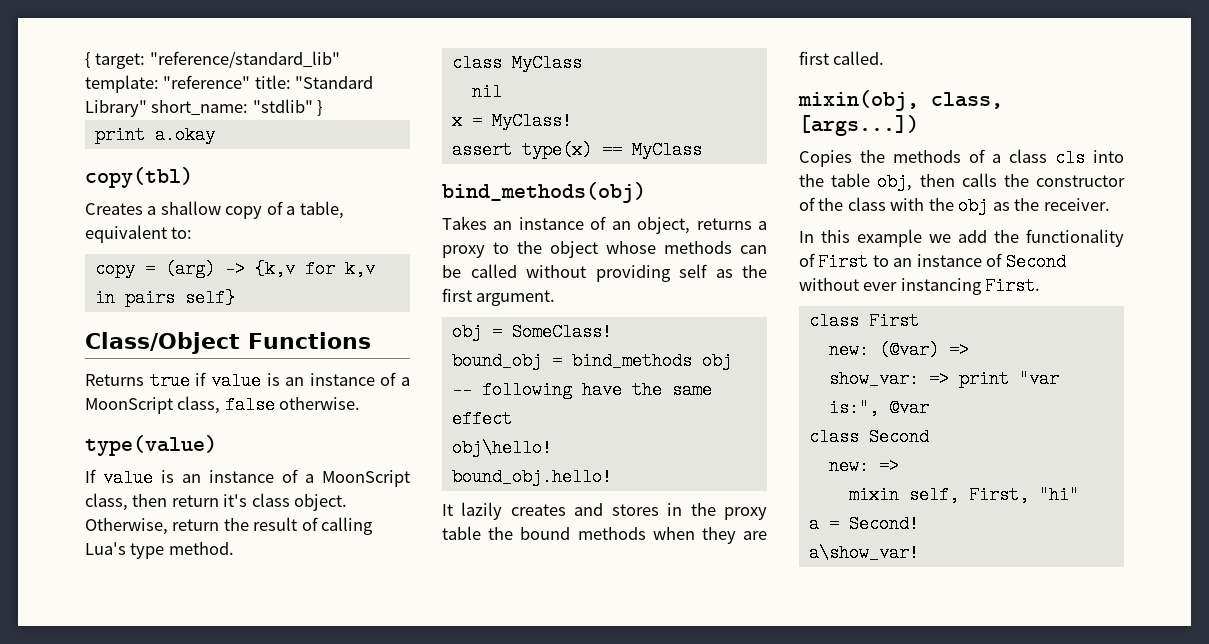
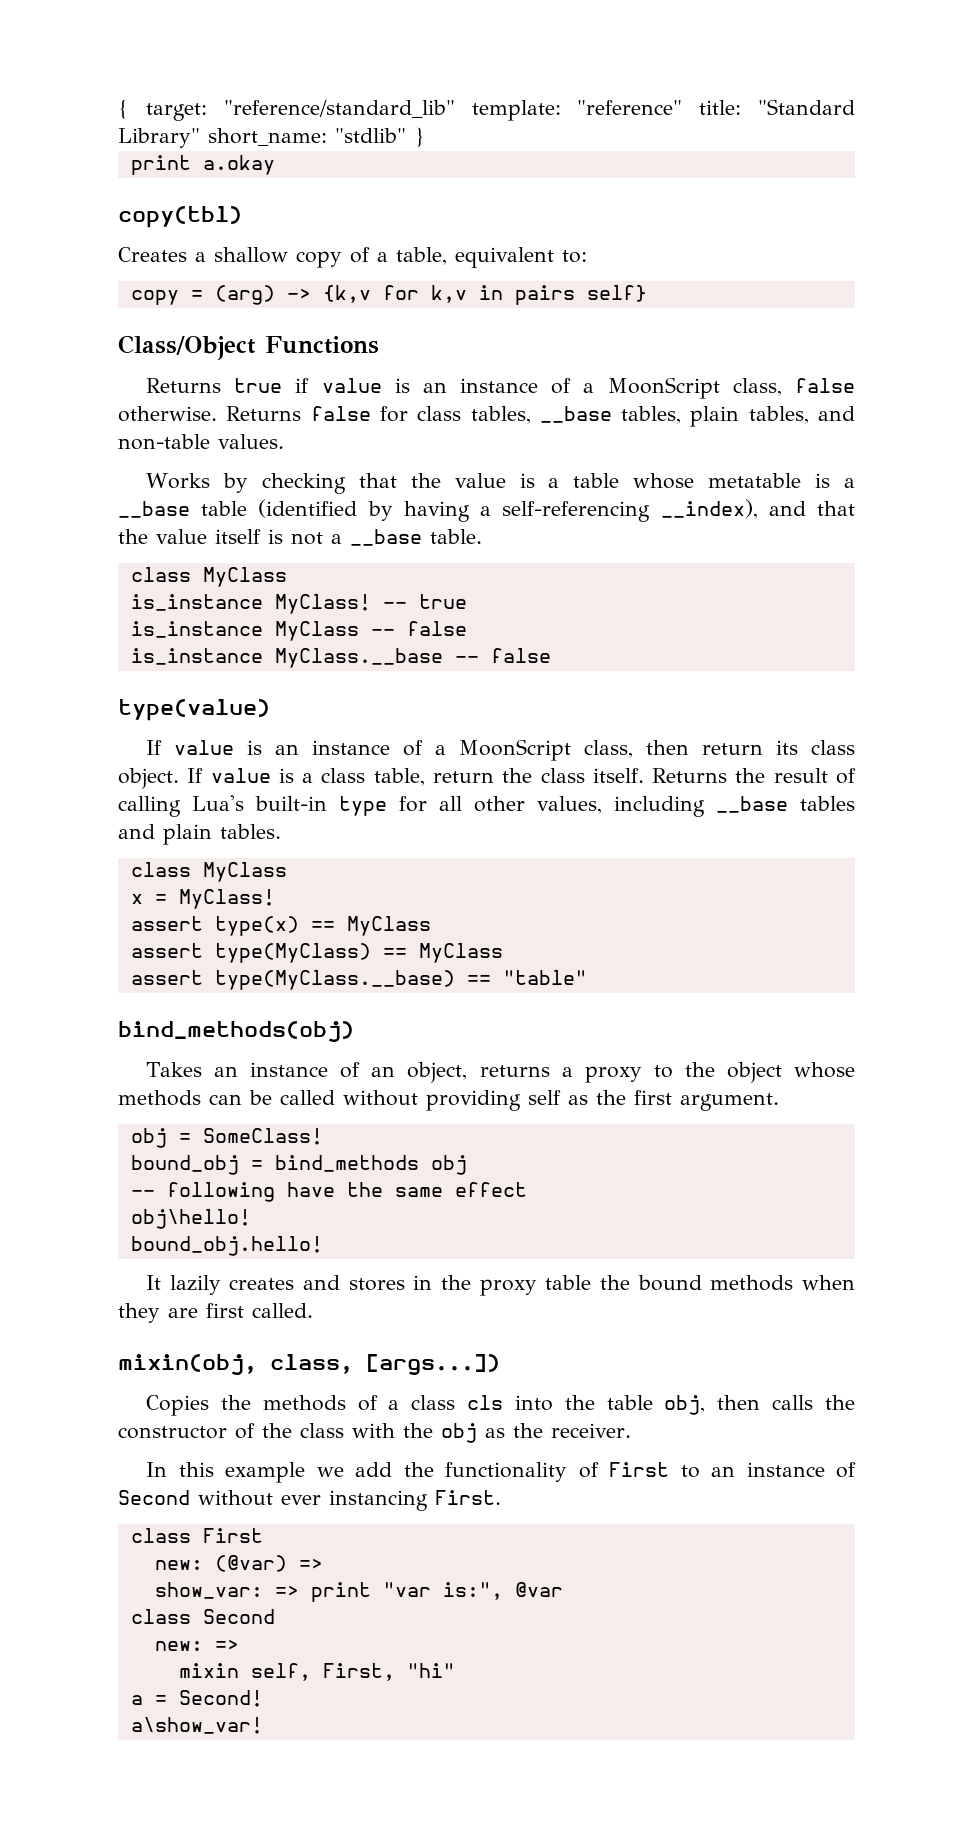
+ Returns false for class tables, __base tables, plain tables, and non-table values.
+ Works by checking that the value is a table whose metatable is a __base table (identified by having a self-referencing __index), and that the value itself is not a __base table.
+ class MyClass
+ is_instance MyClass! -- true
+ is_instance MyClass -- false
+ is_instance MyClass.__base -- false
- If value is an instance of a MoonScript class, then return it's class object.
+ If value is an instance of a MoonScript class, then return its class object.
- Otherwise, return the result of calling Lua's type method.
+ If value is a class table, return the class itself. Returns the result of calling Lua's built-in type for all other values, including __base tables and plain tables.
  class MyClass
- nil
+ assert type(MyClass) == MyClass
+ assert type(MyClass.__base) == "table"

